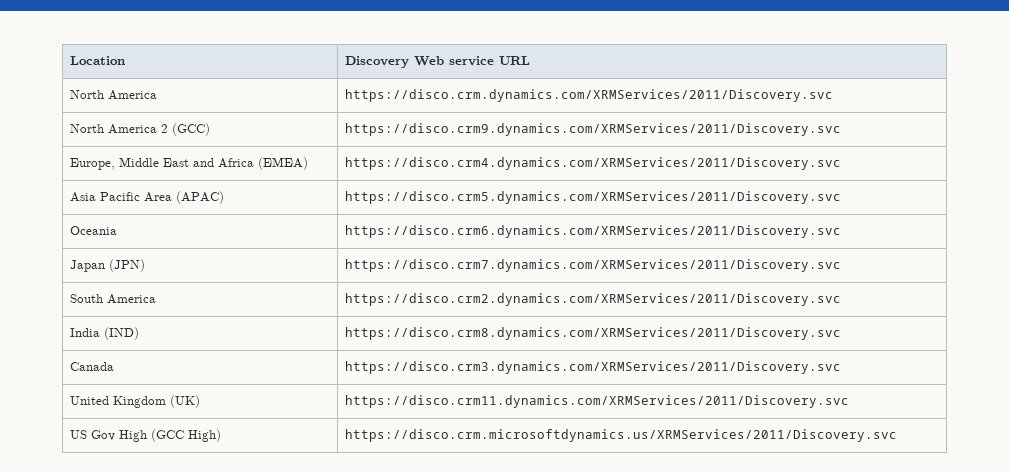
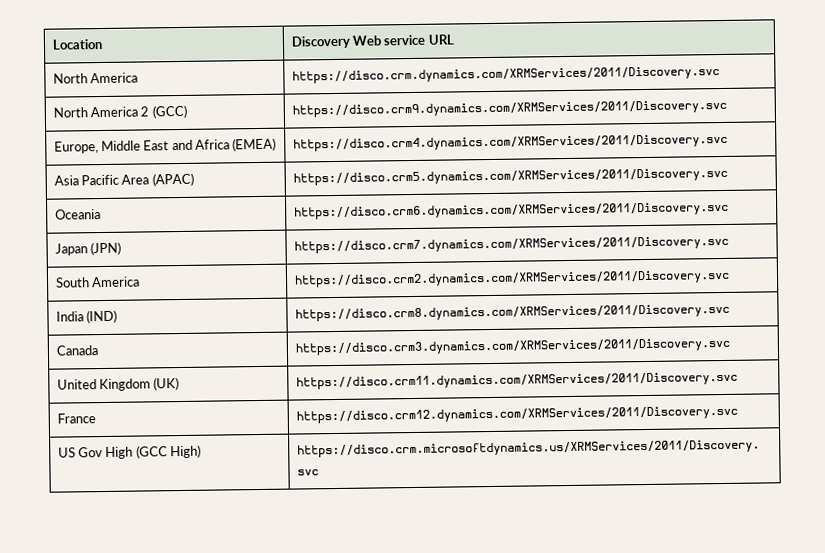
+ France | https://disco.crm12.dynamics.com/XRMServices/2011/Discovery.svc

